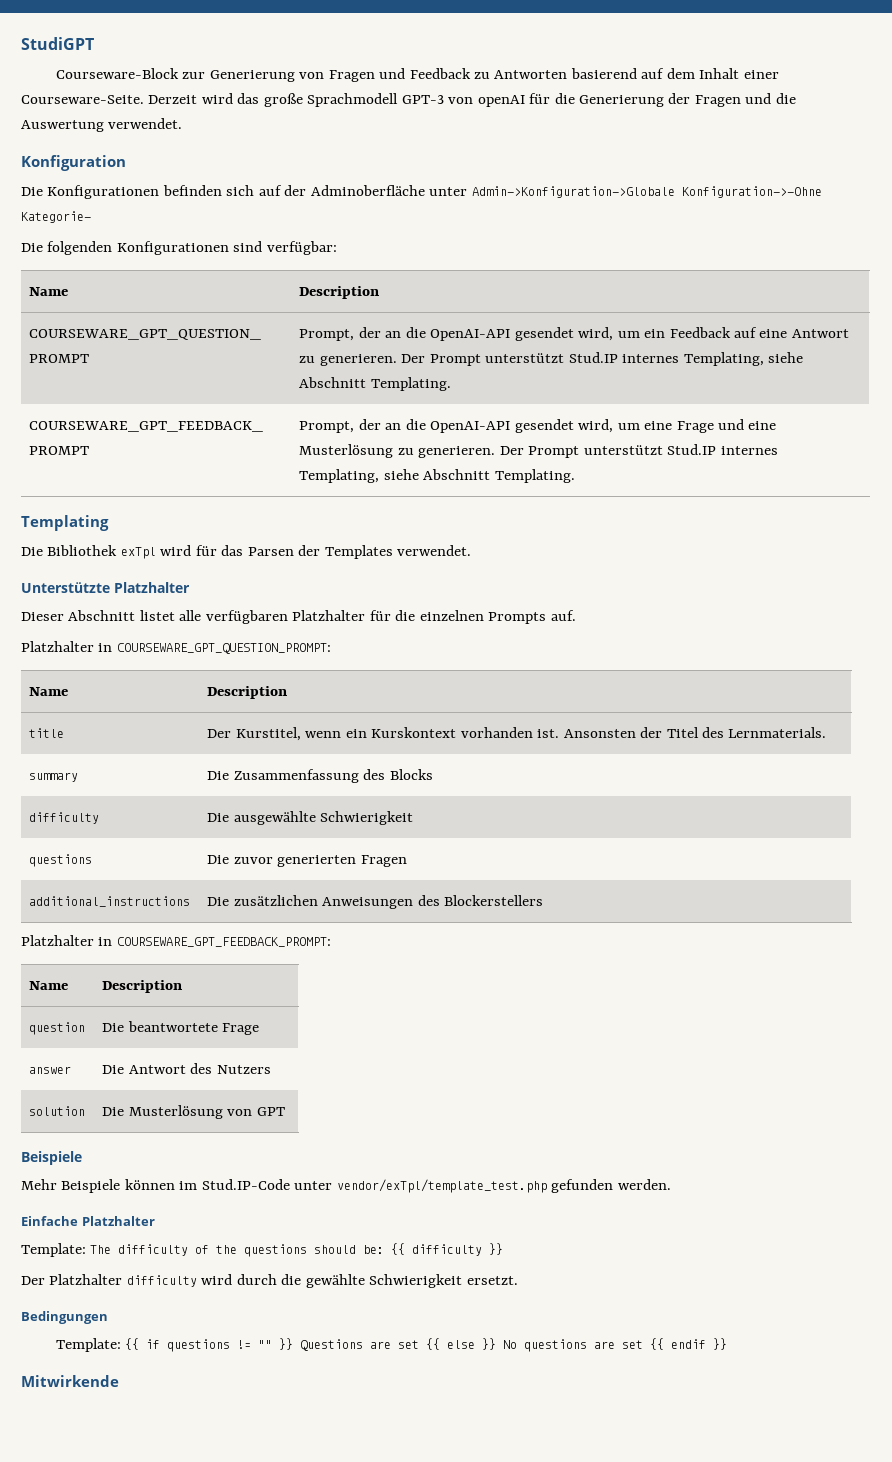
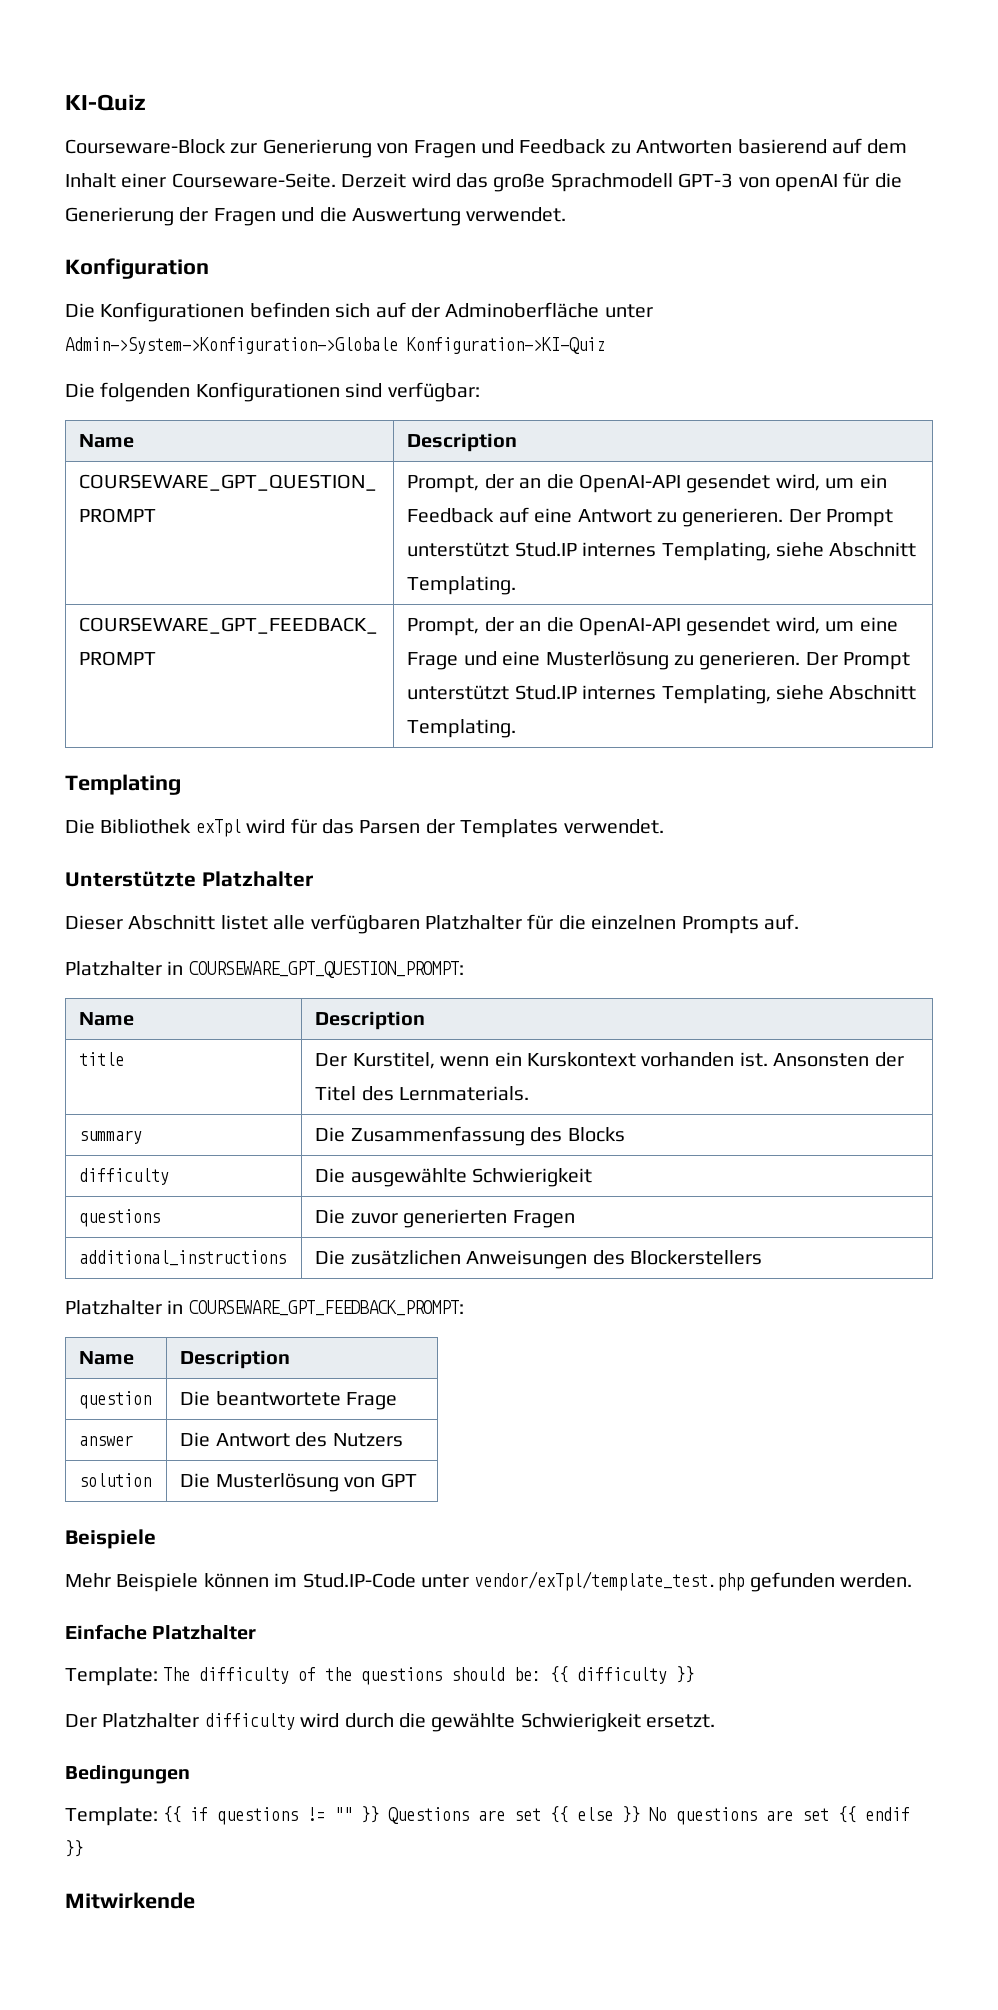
- StudiGPT
+ KI-Quiz
- Die Konfigurationen befinden sich auf der Adminoberfläche unter Admin->Konfiguration->Globale Konfiguration->-Ohne Kategorie-
+ Die Konfigurationen befinden sich auf der Adminoberfläche unter Admin->System->Konfiguration->Globale Konfiguration->KI-Quiz

